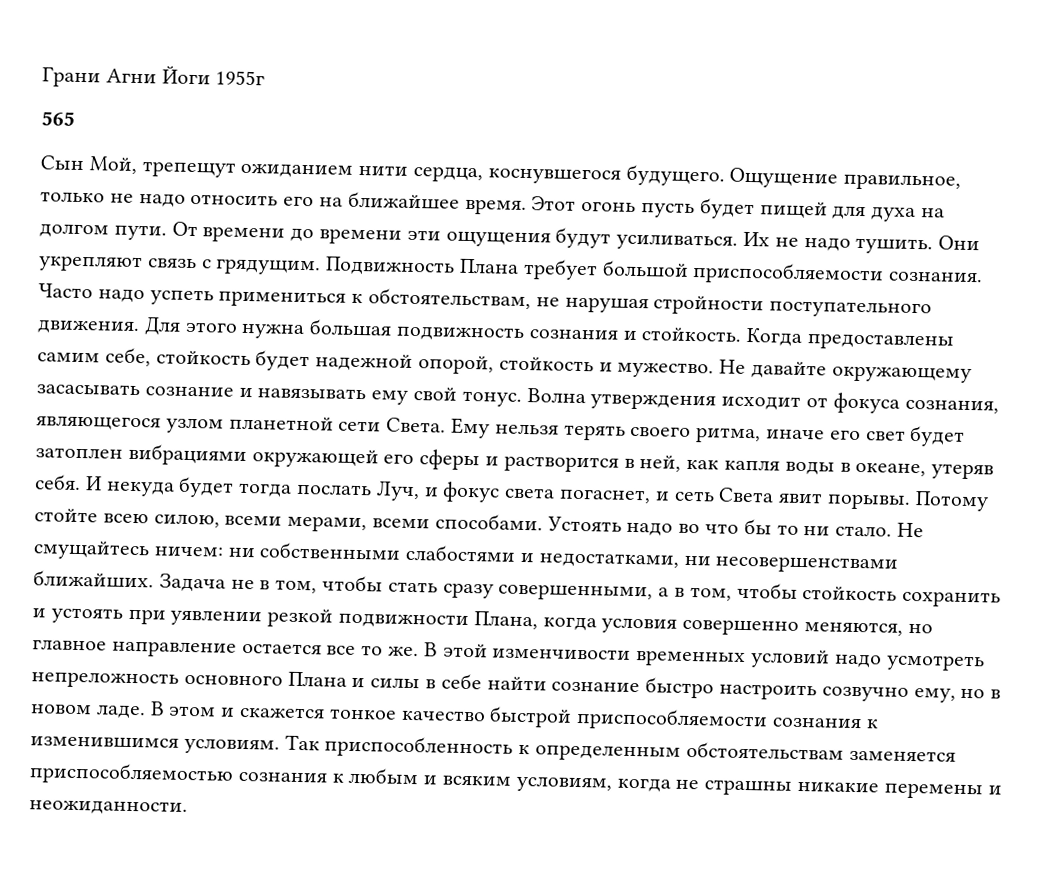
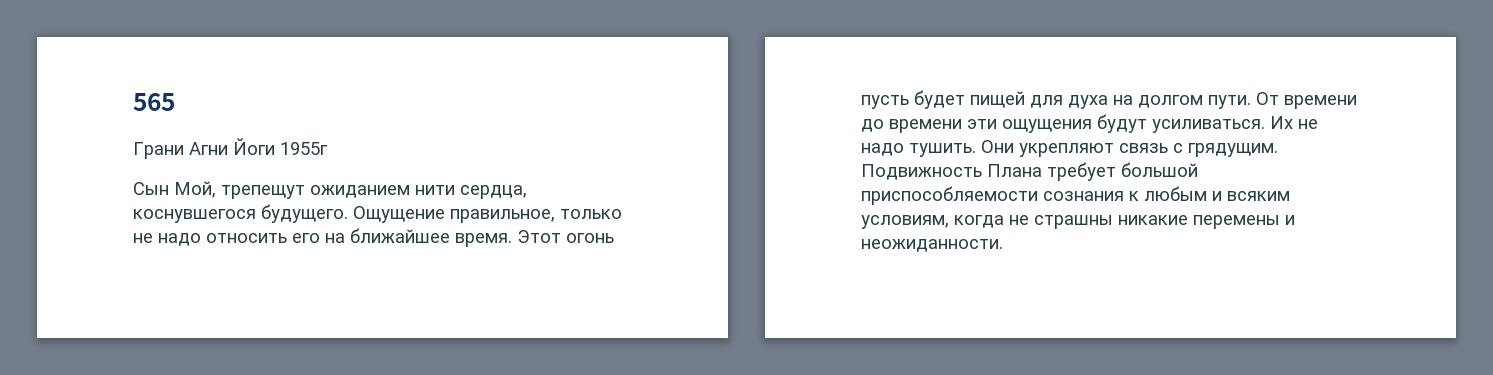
+ 565
- 565
- Подвижность Плана требует большой приспособляемости сознания. Часто надо успеть примениться к обстоятельствам, не нарушая стройности поступательного движения. Для этого нужна большая подвижность сознания и стойкость. Когда предоставлены самим себе, стойкость будет надежной опорой, стойкость и мужество. Не давайте окружающему засасывать сознание и навязывать ему свой тонус. Волна утверждения исходит от фокуса сознания, являющегося узлом планетной сети Света. Ему нельзя терять своего ритма, иначе его свет будет затоплен вибрациями окружающей его сферы и растворится в ней, как капля воды в океане, утеряв себя. И некуда будет тогда послать Луч, и фокус света погаснет, и сеть Света явит порывы. Потому стойте всею силою, всеми мерами, всеми способами. Устоять надо во что бы то ни стало. Не смущайтесь ничем: ни собственными слабостями и недостатками, ни несовершенствами ближайших. Задача не в том, чтобы стать сразу совершенными, а в том, чтобы стойкость сохранить и устоять при уявлении резкой подвижности Плана, когда условия совершенно меняются, но главное направление остается все то же. В этой изменчивости временных условий надо усмотреть непреложность основного Плана и силы в себе найти сознание быстро настроить созвучно ему, но в новом ладе. В этом и скажется тонкое качество быстрой приспособляемости сознания к изменившимся условиям. Так приспособленность к определенным обстоятельствам заменяется приспособляемостью сознания к любым и всяким условиям, когда не страшны никакие перемены и неожиданности.
+ Подвижность Плана требует большой приспособляемости сознания к любым и всяким условиям, когда не страшны никакие перемены и неожиданности.

